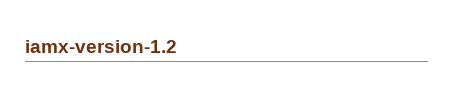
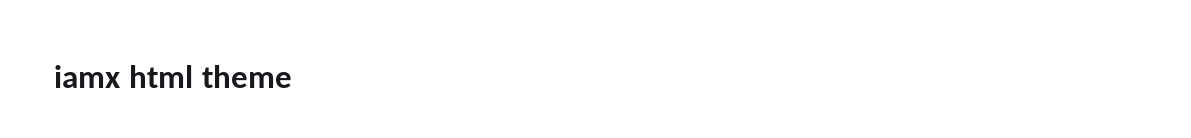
- iamx-version-1.2
+ iamx html theme

